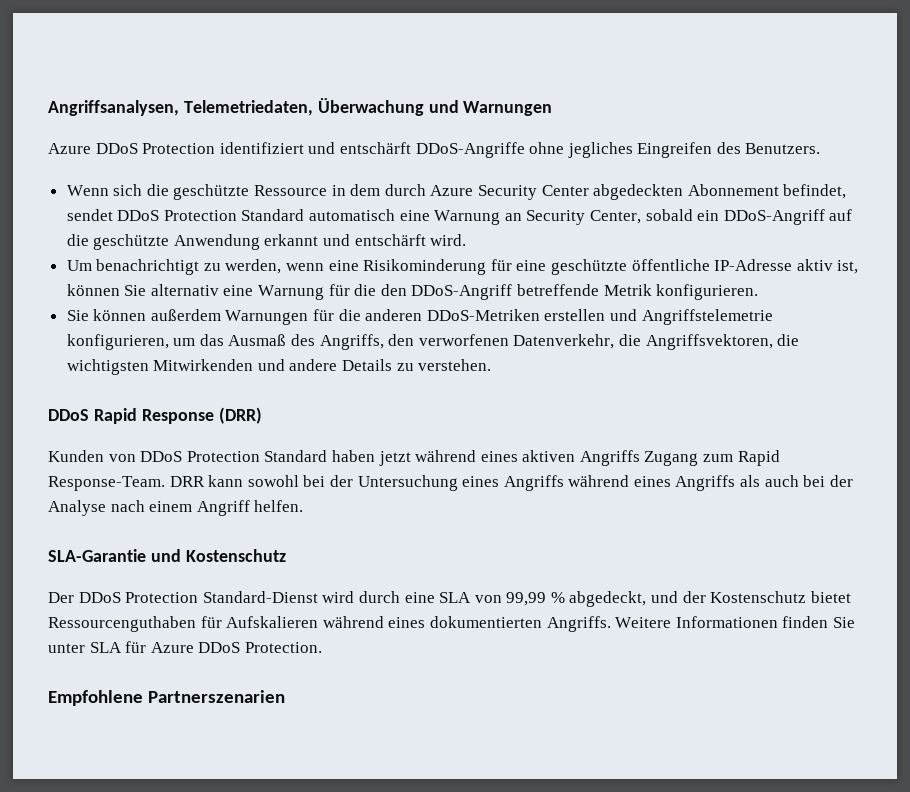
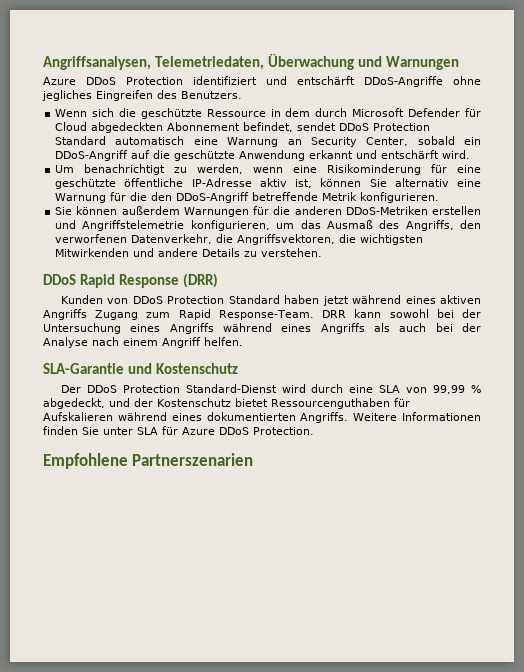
- Wenn sich die geschützte Ressource in dem durch Azure Security Center abgedeckten Abonnement befindet, sendet DDoS Protection Standard automatisch eine Warnung an Security Center, sobald ein DDoS-Angriff auf die geschützte Anwendung erkannt und entschärft wird.
+ Wenn sich die geschützte Ressource in dem durch Microsoft Defender für Cloud abgedeckten Abonnement befindet, sendet DDoS Protection Standard automatisch eine Warnung an Security Center, sobald ein DDoS-Angriff auf die geschützte Anwendung erkannt und entschärft wird.

